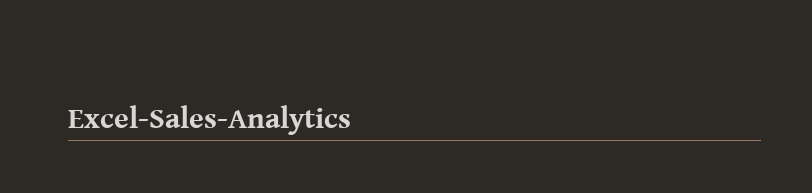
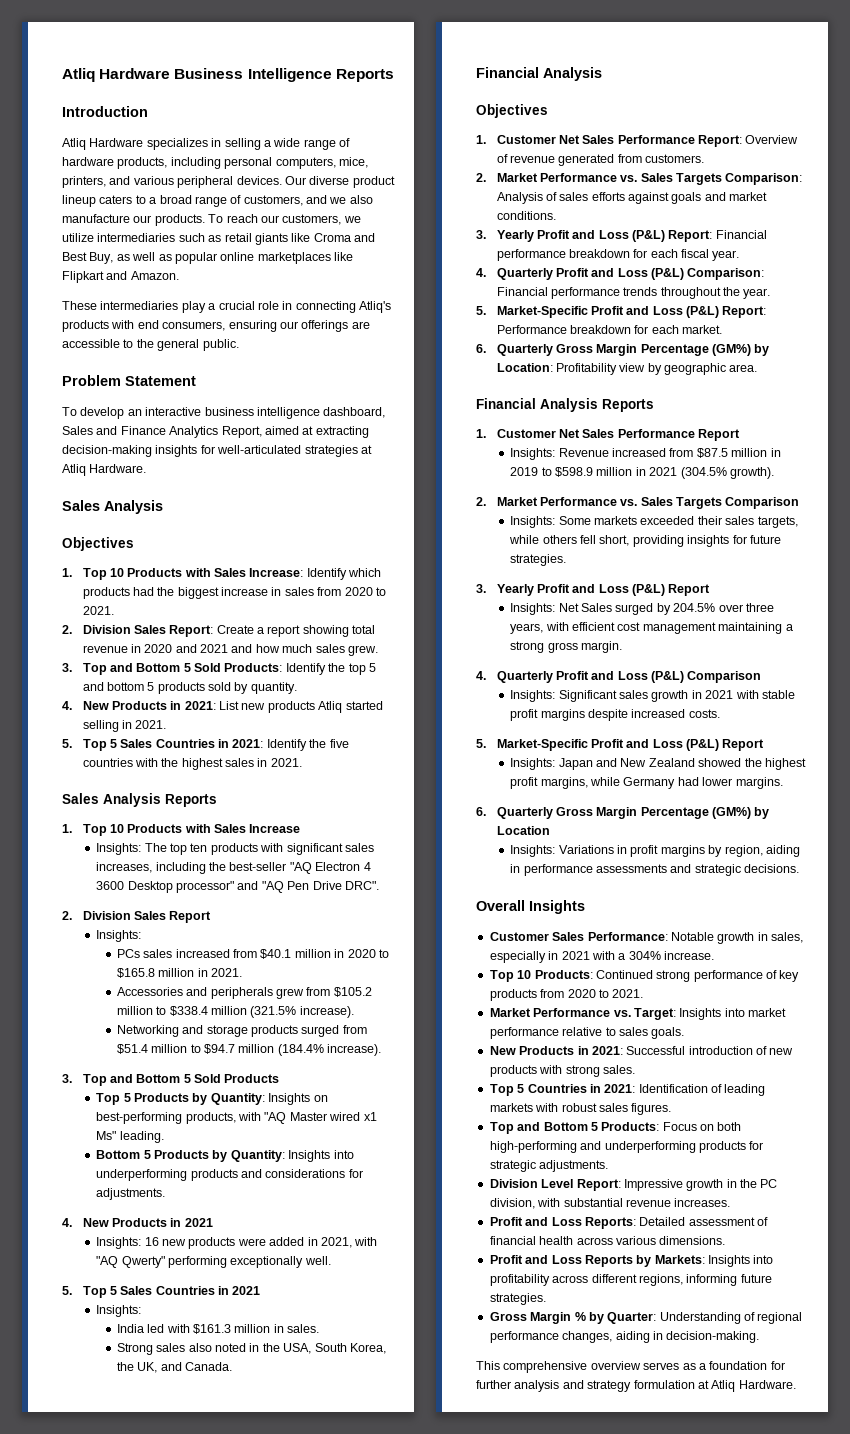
- Excel-Sales-Analytics
+ Atliq Hardware Business Intelligence Reports
+ Introduction
+ Atliq Hardware specializes in selling a wide range of hardware products, including personal computers, mice, printers, and various peripheral devices. Our diverse product lineup caters to a broad range of customers, and we also manufacture our products. To reach our customers, we utilize intermediaries such as retail giants like Croma and Best Buy, as well as popular online marketplaces like Flipkart and Amazon.
+ These intermediaries play a crucial role in connecting Atliq's products with end consumers, ensuring our offerings are accessible to the general public.
+ Problem Statement
+ To develop an interactive business intelligence dashboard, Sales and Finance Analytics Report, aimed at extracting decision-making insights for well-articulated strategies at Atliq Hardware.
+ Sales Analysis
+ Objectives
+ 1. Top 10 Products with Sales Increase: Identify which products had the biggest increase in sales from 2020 to 2021.
+ 2. Division Sales Report: Create a report showing total revenue in 2020 and 2021 and how much sales grew.
+ 3. Top and Bottom 5 Sold Products: Identify the top 5 and bottom 5 products sold by quantity.
+ 4. New Products in 2021: List new products Atliq started selling in 2021.
+ 5. Top 5 Sales Countries in 2021: Identify the five countries with the highest sales in 2021.
+ Sales Analysis Reports
+ 1. Top 10 Products with Sales Increase
+ Insights: The top ten products with significant sales increases, including the best-seller "AQ Electron 4 3600 Desktop processor" and "AQ Pen Drive DRC".
+ 2. Division Sales Report
+ Insights:
+ PCs sales increased from $40.1 million in 2020 to $165.8 million in 2021.
+ Accessories and peripherals grew from $105.2 million to $338.4 million (321.5% increase).
+ Networking and storage products surged from $51.4 million to $94.7 million (184.4% increase).
+ 3. Top and Bottom 5 Sold Products
+ Top 5 Products by Quantity: Insights on best-performing products, with "AQ Master wired x1 Ms" leading.
+ Bottom 5 Products by Quantity: Insights into underperforming products and considerations for adjustments.
+ 4. New Products in 2021
+ Insights: 16 new products were added in 2021, with "AQ Qwerty" performing exceptionally well.
+ 5. Top 5 Sales Countries in 2021
+ Insights:
+ India led with $161.3 million in sales.
+ Strong sales also noted in the USA, South Korea, the UK, and Canada.
+ Financial Analysis
+ Objectives
+ 1. Customer Net Sales Performance Report: Overview of revenue generated from customers.
+ 2. Market Performance vs. Sales Targets Comparison: Analysis of sales efforts against goals and market conditions.
+ 3. Yearly Profit and Loss (P&L) Report: Financial performance breakdown for each fiscal year.
+ 4. Quarterly Profit and Loss (P&L) Comparison: Financial performance trends throughout the year.
+ 5. Market-Specific Profit and Loss (P&L) Report: Performance breakdown for each market.
+ 6. Quarterly Gross Margin Percentage (GM%) by Location: Profitability view by geographic area.
+ Financial Analysis Reports
+ 1. Customer Net Sales Performance Report
+ Insights: Revenue increased from $87.5 million in 2019 to $598.9 million in 2021 (304.5% growth).
+ 2. Market Performance vs. Sales Targets Comparison
+ Insights: Some markets exceeded their sales targets, while others fell short, providing insights for future strategies.
+ 3. Yearly Profit and Loss (P&L) Report
+ Insights: Net Sales surged by 204.5% over three years, with efficient cost management maintaining a strong gross margin.
+ 4. Quarterly Profit and Loss (P&L) Comparison
+ Insights: Significant sales growth in 2021 with stable profit margins despite increased costs.
+ 5. Market-Specific Profit and Loss (P&L) Report
+ Insights: Japan and New Zealand showed the highest profit margins, while Germany had lower margins.
+ 6. Quarterly Gross Margin Percentage (GM%) by Location
+ Insights: Variations in profit margins by region, aiding in performance assessments and strategic decisions.
+ Overall Insights
+ Customer Sales Performance: Notable growth in sales, especially in 2021 with a 304% increase.
+ Top 10 Products: Continued strong performance of key products from 2020 to 2021.
+ Market Performance vs. Target: Insights into market performance relative to sales goals.
+ New Products in 2021: Successful introduction of new products with strong sales.
+ Top 5 Countries in 2021: Identification of leading markets with robust sales figures.
+ Top and Bottom 5 Products: Focus on both high-performing and underperforming products for strategic adjustments.
+ Division Level Report: Impressive growth in the PC division, with substantial revenue increases.
+ Profit and Loss Reports: Detailed assessment of financial health across various dimensions.
+ Profit and Loss Reports by Markets: Insights into profitability across different regions, informing future strategies.
+ Gross Margin % by Quarter: Understanding of regional performance changes, aiding in decision-making.
+ This comprehensive overview serves as a foundation for further analysis and strategy formulation at Atliq Hardware.

